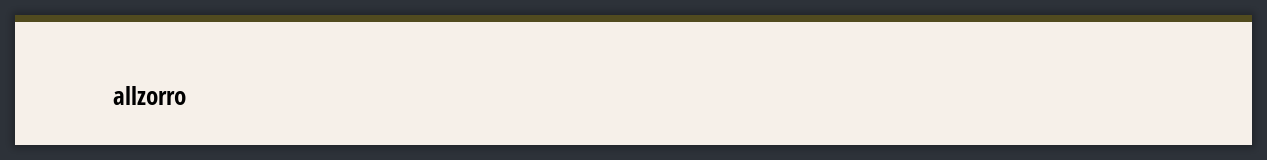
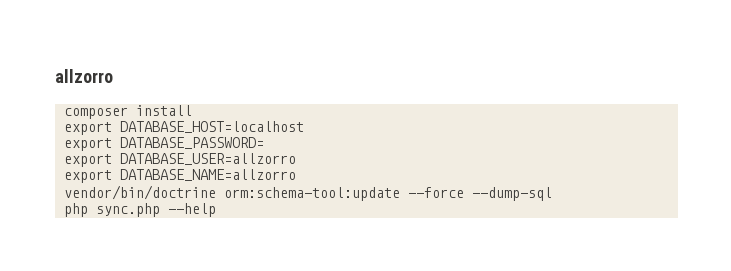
+ composer install
+ export DATABASE_HOST=localhost
+ export DATABASE_PASSWORD=
+ export DATABASE_USER=allzorro
+ export DATABASE_NAME=allzorro
+ vendor/bin/doctrine orm:schema-tool:update --force --dump-sql
+ php sync.php --help

